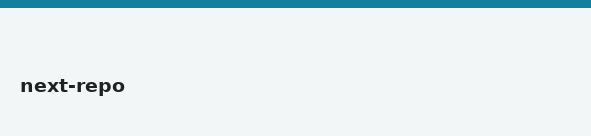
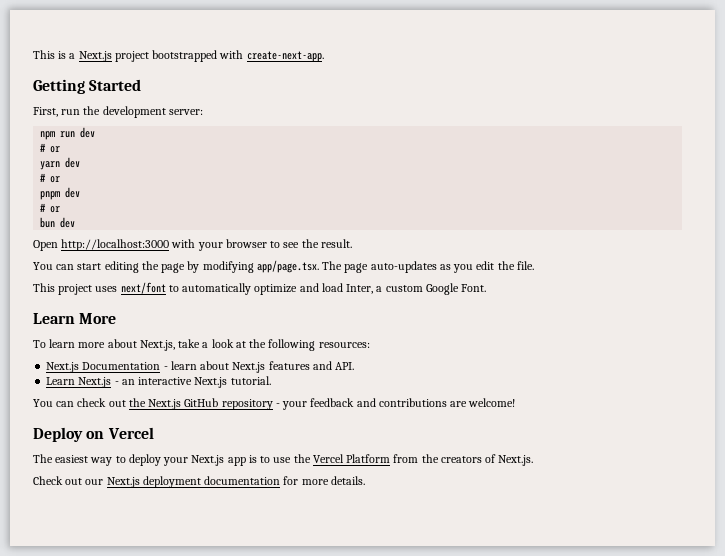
- next-repo
+ This is a Next.js project bootstrapped with create-next-app.
+ Getting Started
+ First, run the development server:
+ npm run dev
+ # or
+ yarn dev
+ # or
+ pnpm dev
+ # or
+ bun dev
+ Open http://localhost:3000 with your browser to see the result.
+ You can start editing the page by modifying app/page.tsx. The page auto-updates as you edit the file.
+ This project uses next/font to automatically optimize and load Inter, a custom Google Font.
+ Learn More
+ To learn more about Next.js, take a look at the following resources:
+ Next.js Documentation - learn about Next.js features and API.
+ Learn Next.js - an interactive Next.js tutorial.
+ You can check out the Next.js GitHub repository - your feedback and contributions are welcome!
+ Deploy on Vercel
+ The easiest way to deploy your Next.js app is to use the Vercel Platform from the creators of Next.js.
+ Check out our Next.js deployment documentation for more details.

